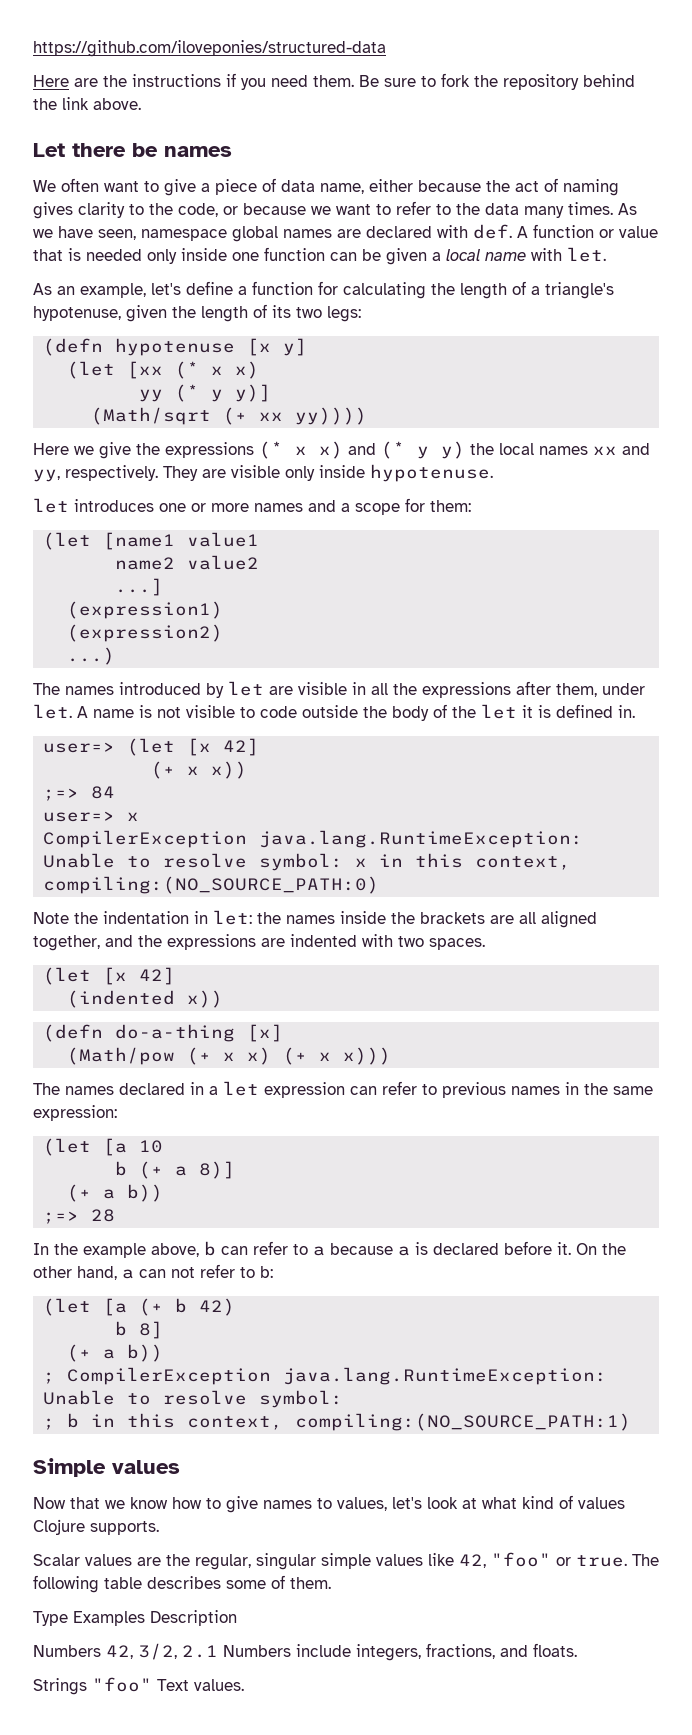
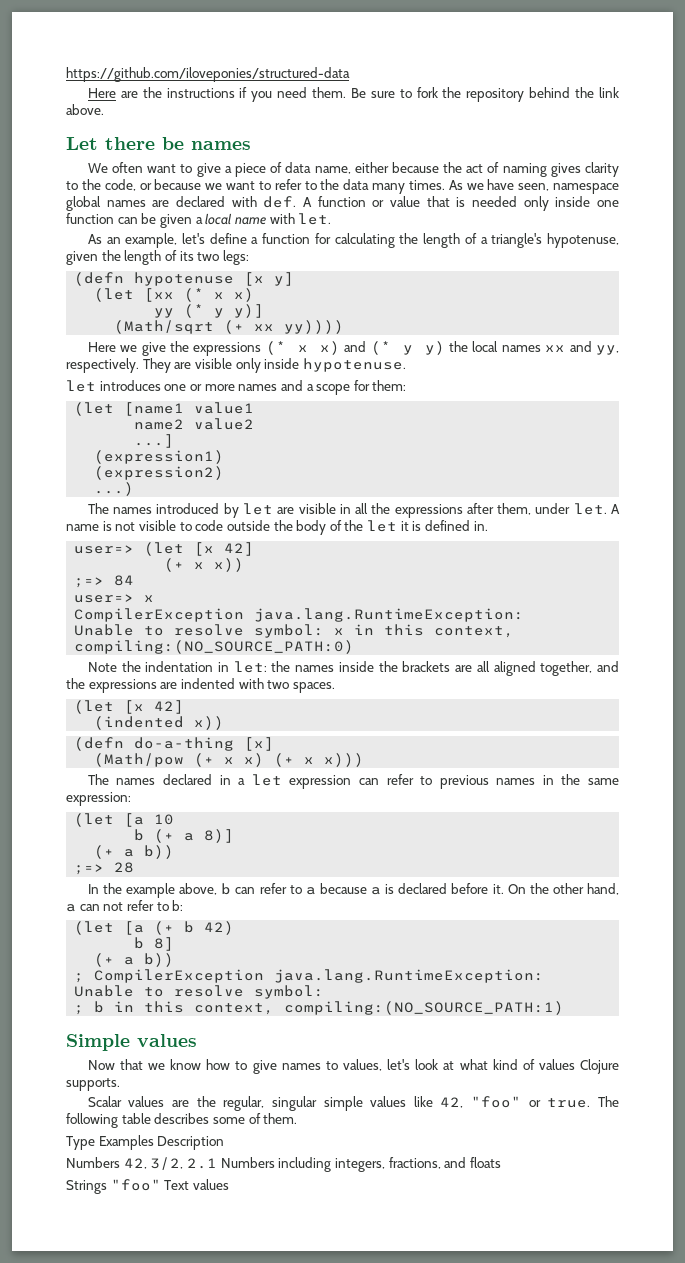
- Numbers 42, 3/2, 2.1 Numbers include integers, fractions, and floats.
+ Numbers 42, 3/2, 2.1 Numbers including integers, fractions, and floats
- Strings "foo" Text values.
+ Strings "foo" Text values

